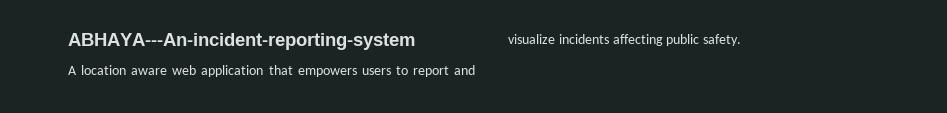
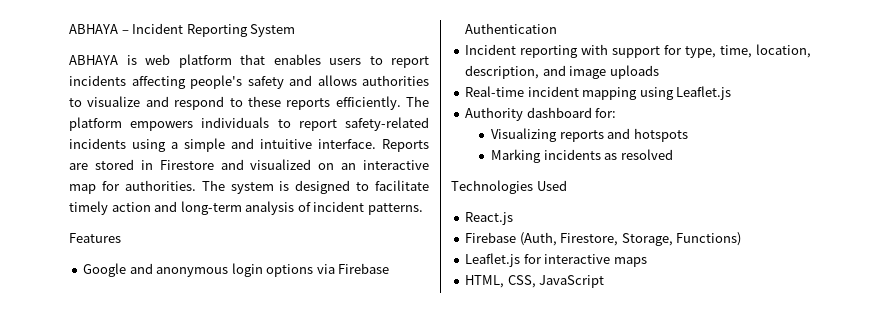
- ABHAYA---An-incident-reporting-system
- A location aware web application that empowers users to report and visualize incidents affecting public safety.
+ ABHAYA – Incident Reporting System
+ ABHAYA is web platform that enables users to report incidents affecting people's safety and allows authorities to visualize and respond to these reports efficiently. The platform empowers individuals to report safety-related incidents using a simple and intuitive interface. Reports are stored in Firestore and visualized on an interactive map for authorities. The system is designed to facilitate timely action and long-term analysis of incident patterns.
+ Features
+ Google and anonymous login options via Firebase Authentication
+ Incident reporting with support for type, time, location, description, and image uploads
+ Real-time incident mapping using Leaflet.js
+ Authority dashboard for:
+ Visualizing reports and hotspots
+ Marking incidents as resolved
+ Technologies Used
+ React.js
+ Firebase (Auth, Firestore, Storage, Functions)
+ Leaflet.js for interactive maps
+ HTML, CSS, JavaScript

